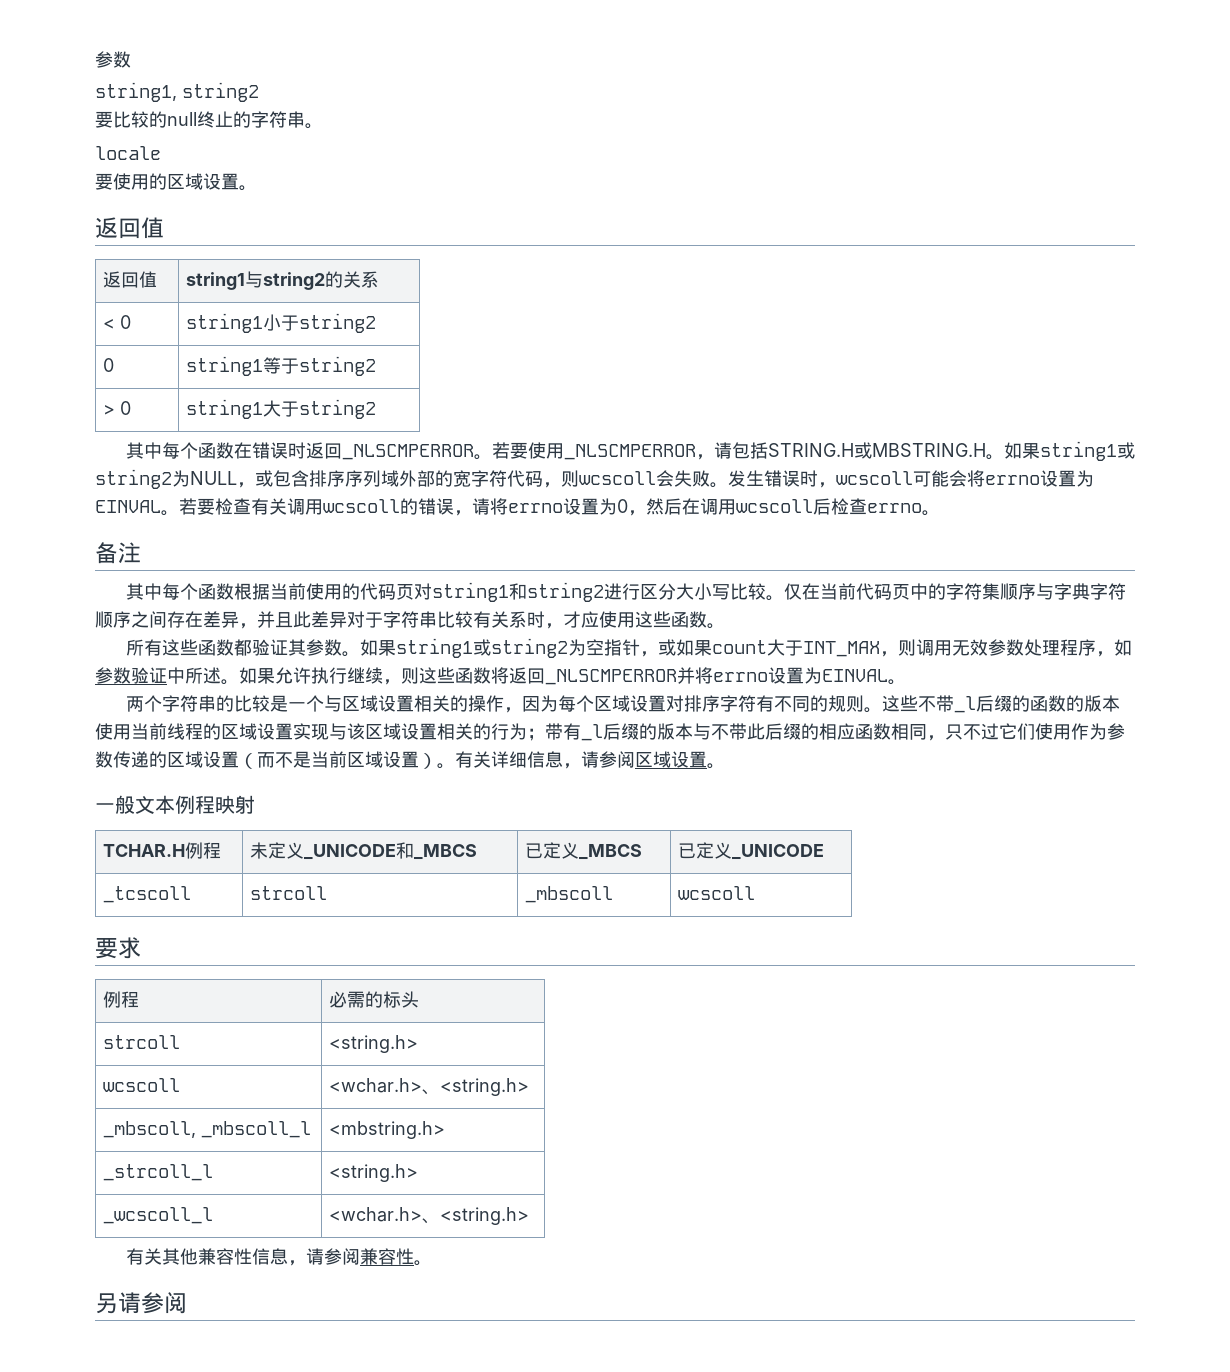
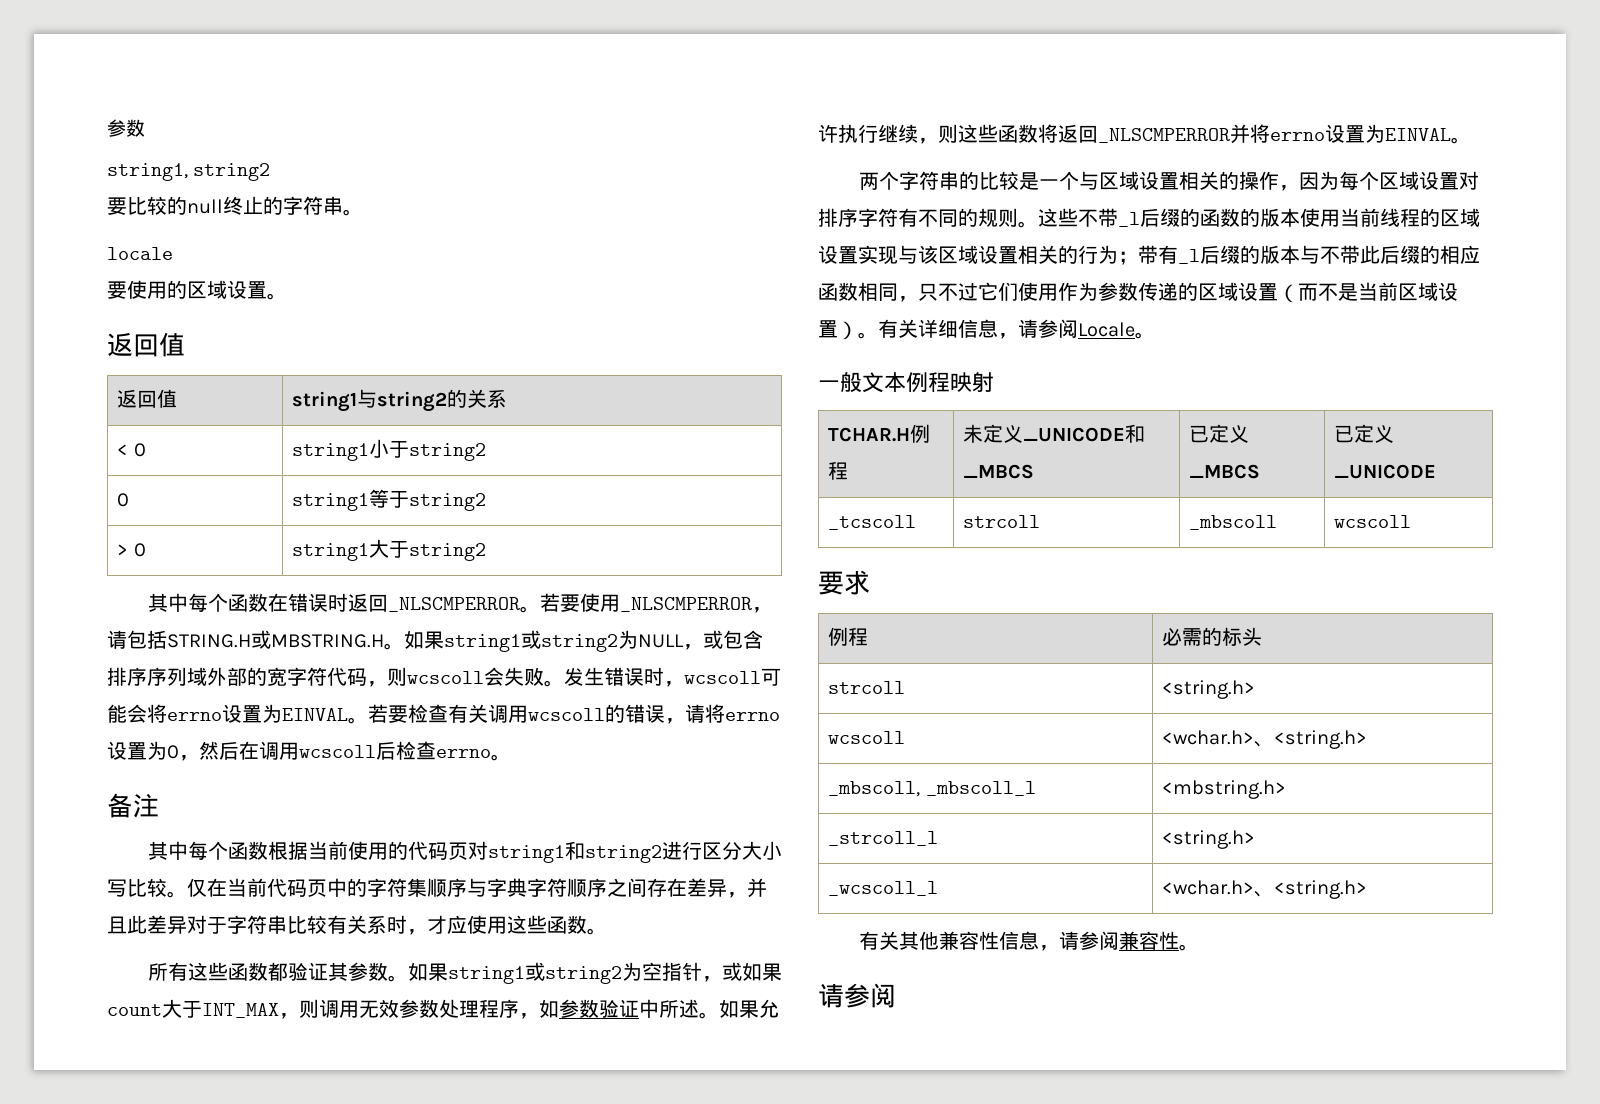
- 有关详细信息，请参阅区域设置。
+ 有关详细信息，请参阅Locale。
  有关其他兼容性信息，请参阅兼容性。
- 另请参阅
+ 请参阅

